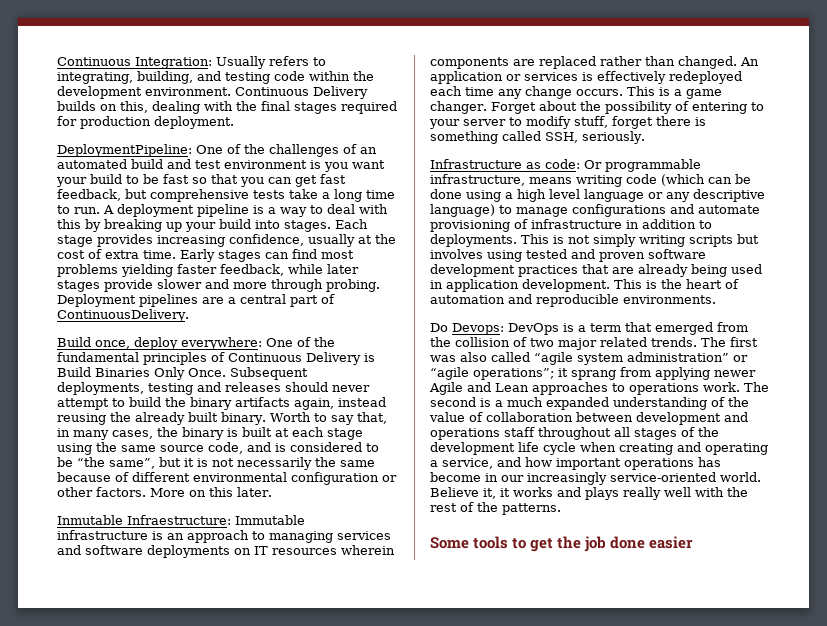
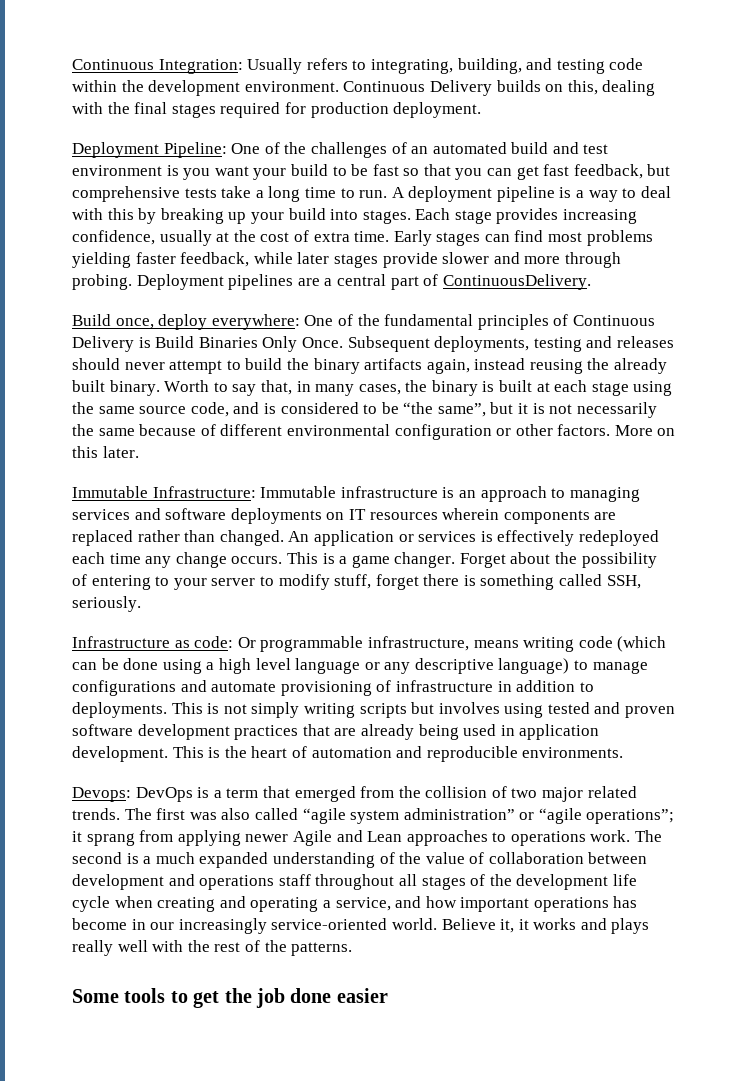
- DeploymentPipeline: One of the challenges of an automated build and test environment is you want your build to be fast so that you can get fast feedback, but comprehensive tests take a long time to run.
+ Deployment Pipeline: One of the challenges of an automated build and test environment is you want your build to be fast so that you can get fast feedback, but comprehensive tests take a long time to run.
- Inmutable Infraestructure: Immutable infrastructure is an approach to managing services and software deployments on IT resources wherein components are replaced rather than changed.
+ Immutable Infrastructure: Immutable infrastructure is an approach to managing services and software deployments on IT resources wherein components are replaced rather than changed.
- Do Devops: DevOps is a term that emerged from the collision of two major related trends.
+ Devops: DevOps is a term that emerged from the collision of two major related trends.

